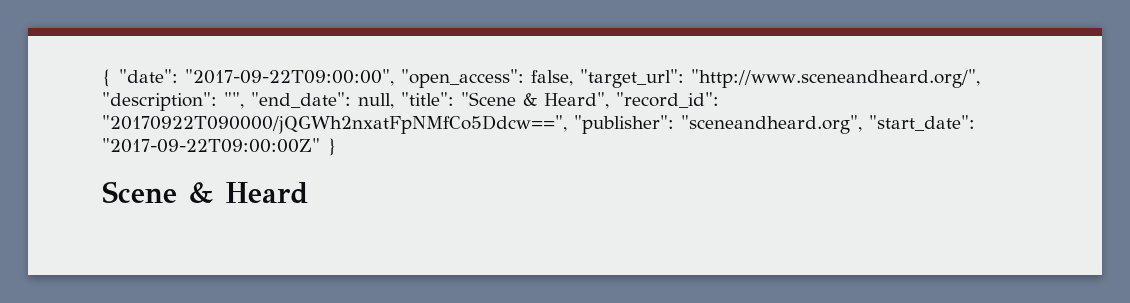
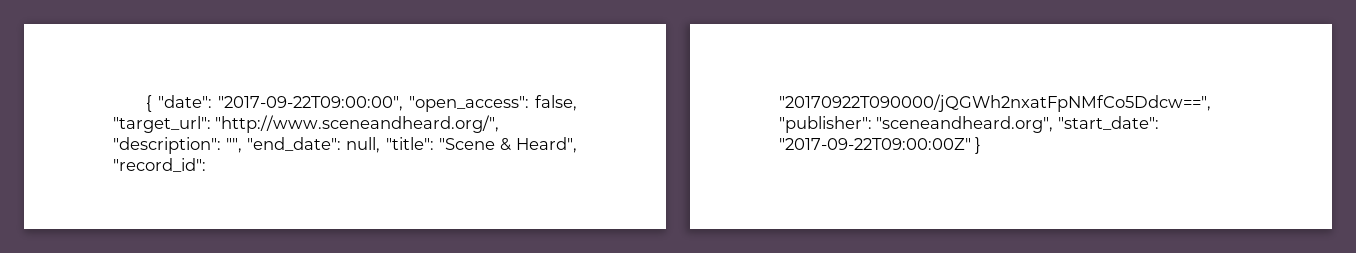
- Scene & Heard

